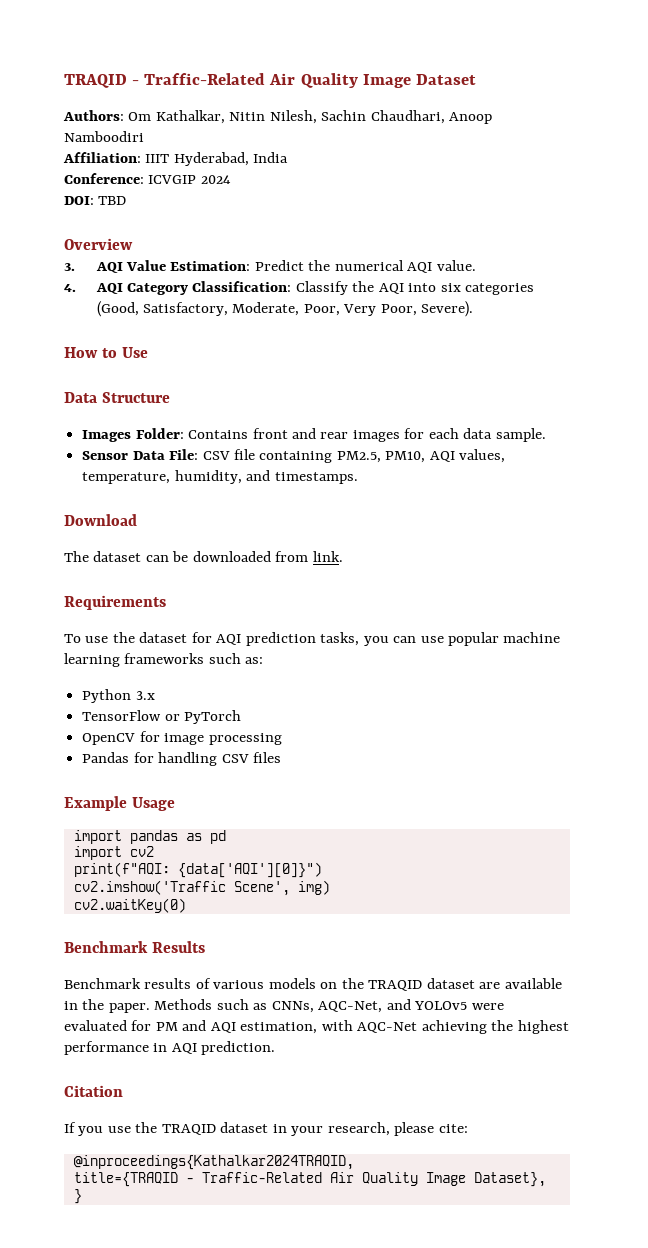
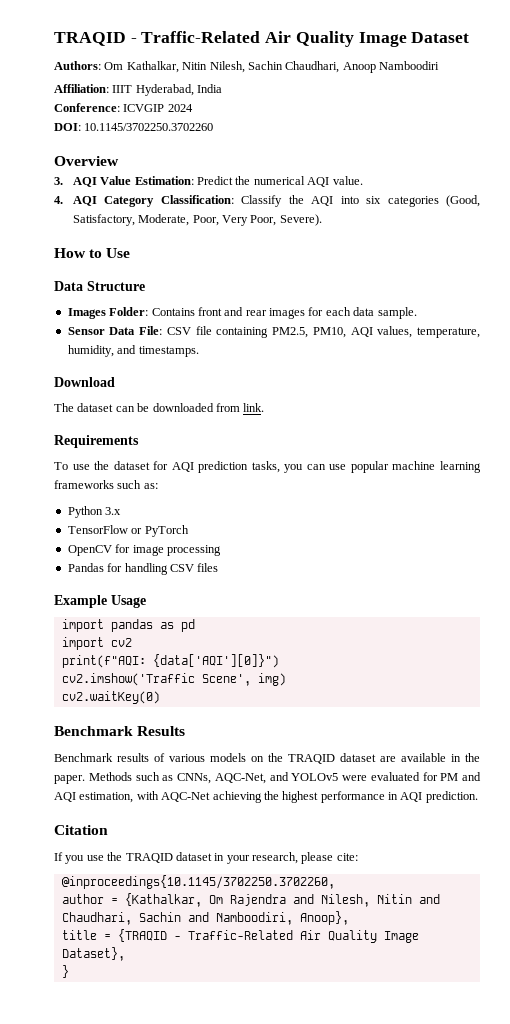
- DOI: TBD
+ DOI: 10.1145/3702250.3702260
- @inproceedings{Kathalkar2024TRAQID,
- title={TRAQID - Traffic-Related Air Quality Image Dataset},
+ @inproceedings{10.1145/3702250.3702260,
+ author = {Kathalkar, Om Rajendra and Nilesh, Nitin and Chaudhari, Sachin and Namboodiri, Anoop},
+ title = {TRAQID - Traffic-Related Air Quality Image Dataset},

